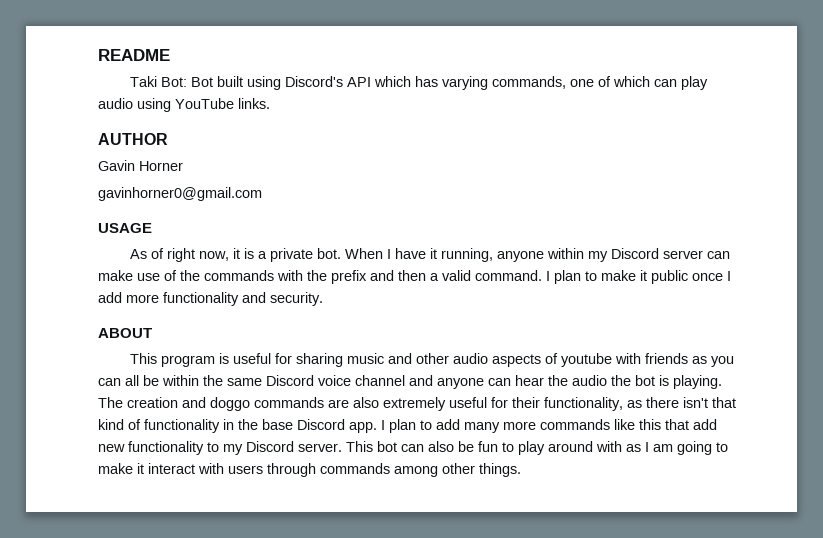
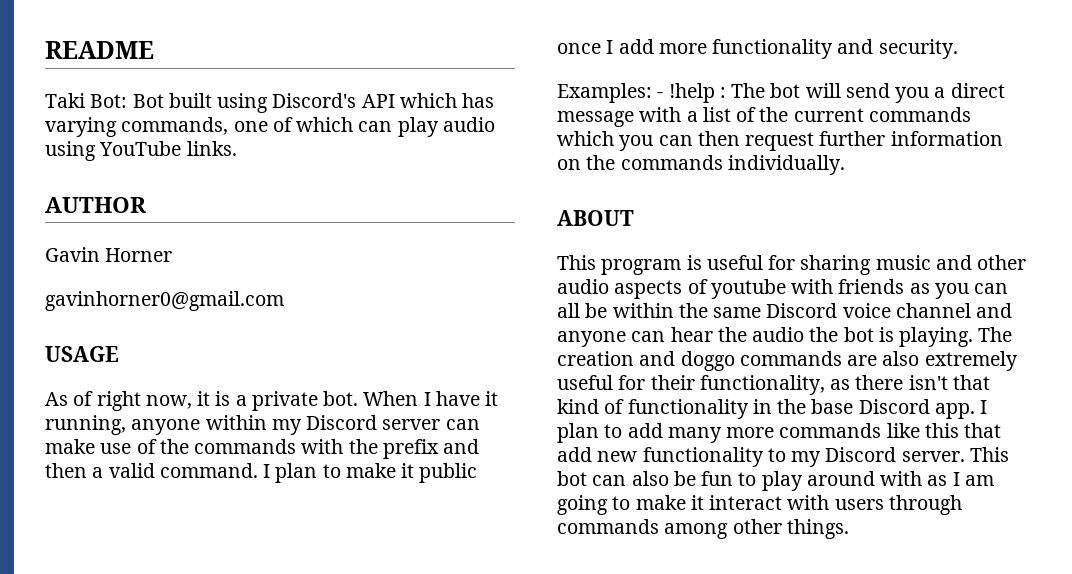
+ Examples: - !help : The bot will send you a direct message with a list of the current commands which you can then request further information on the commands individually.

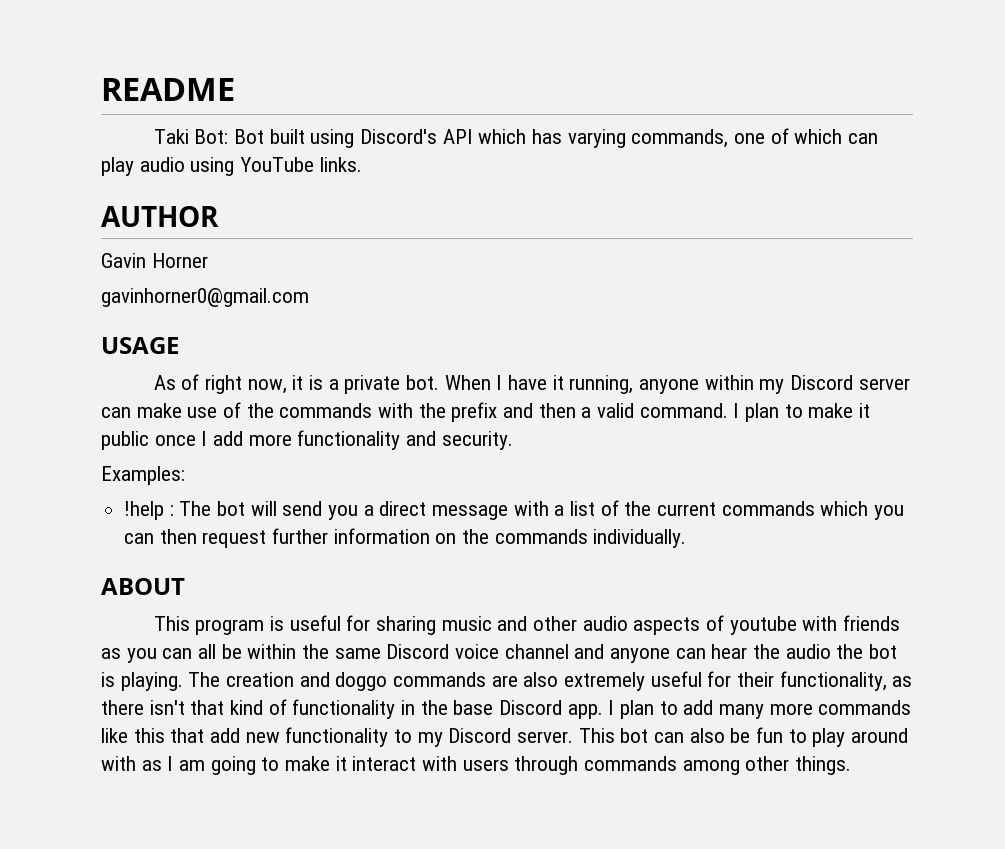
- Examples: - !help : The bot will send you a direct message with a list of the current commands which you can then request further information on the commands individually.
+ Examples:
+ !help : The bot will send you a direct message with a list of the current commands which you can then request further information on the commands individually.

